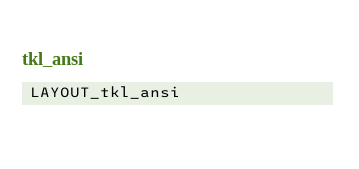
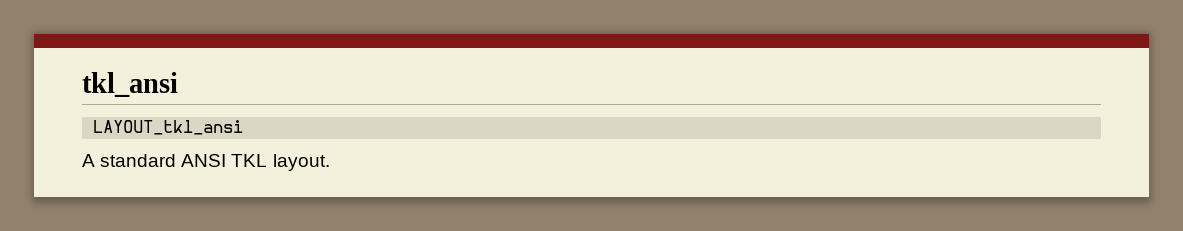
+ A standard ANSI TKL layout.

